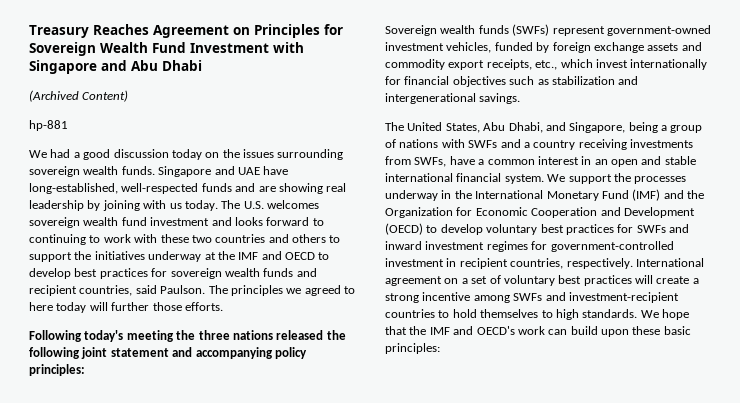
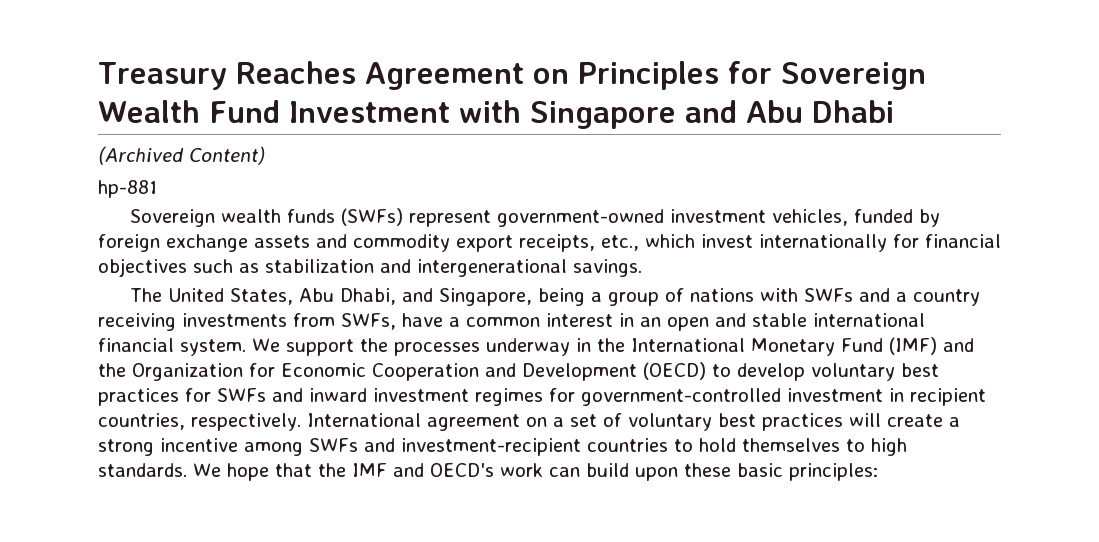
- We had a good discussion today on the issues surrounding sovereign wealth funds. Singapore and UAE have long-established, well-respected funds and are showing real leadership by joining with us today. The U.S. welcomes sovereign wealth fund investment and looks forward to continuing to work with these two countries and others to support the initiatives underway at the IMF and OECD to develop best practices for sovereign wealth funds and recipient countries, said Paulson. The principles we agreed to here today will further those efforts.
- Following today's meeting the three nations released the following joint statement and accompanying policy principles:

